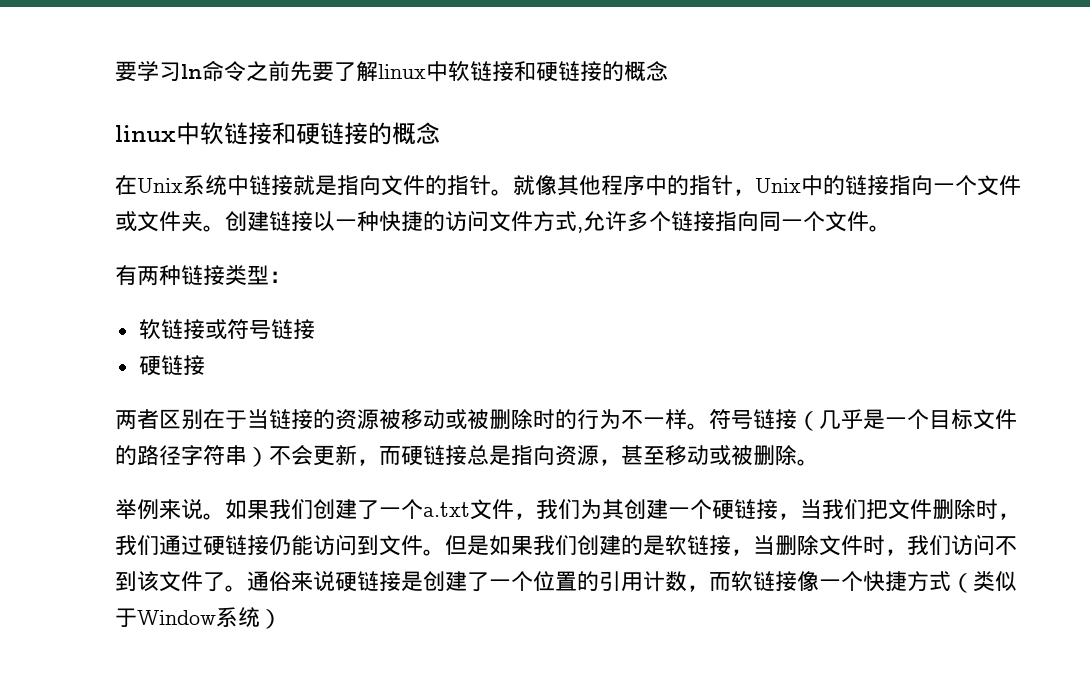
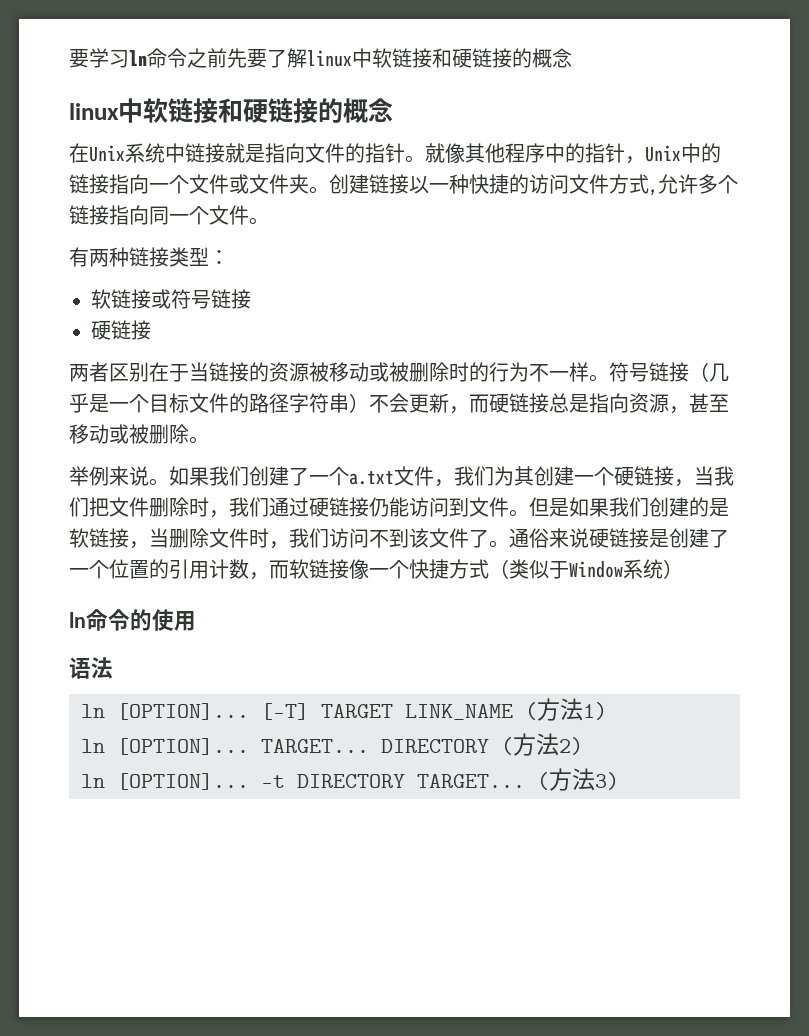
+ ln命令的使用
+ 语法
+ ln [OPTION]... [-T] TARGET LINK_NAME (方法1)
+ ln [OPTION]... TARGET... DIRECTORY (方法2)
+ ln [OPTION]... -t DIRECTORY TARGET... (方法3)

